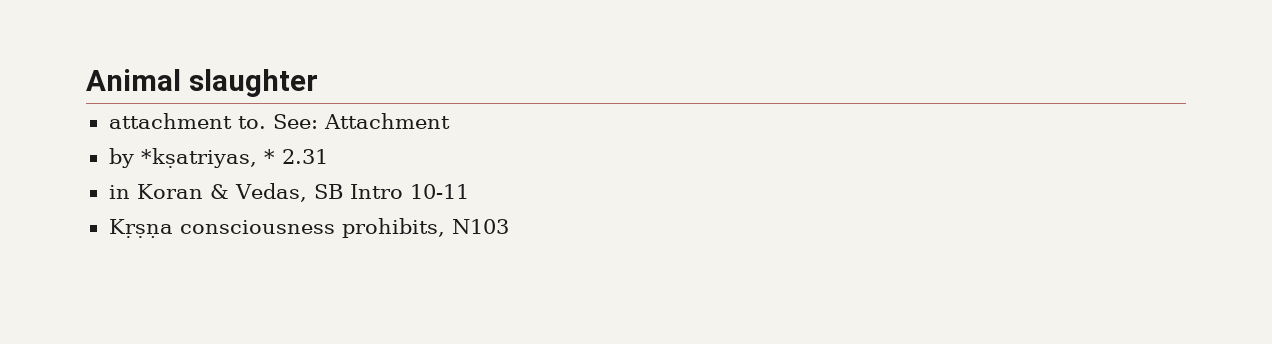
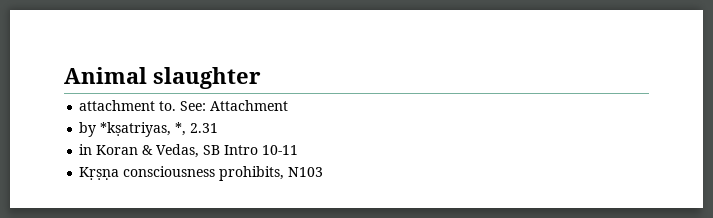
- by *kṣatriyas, * 2.31
+ by *kṣatriyas, *, 2.31

